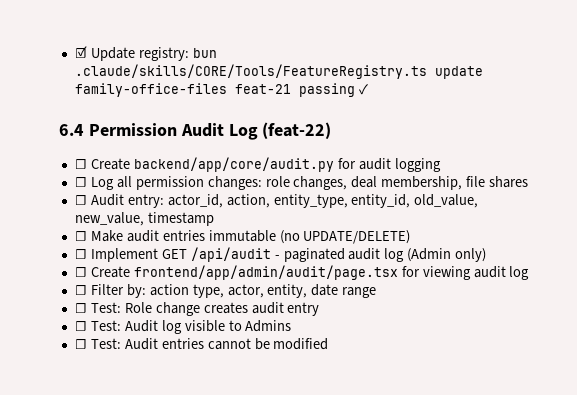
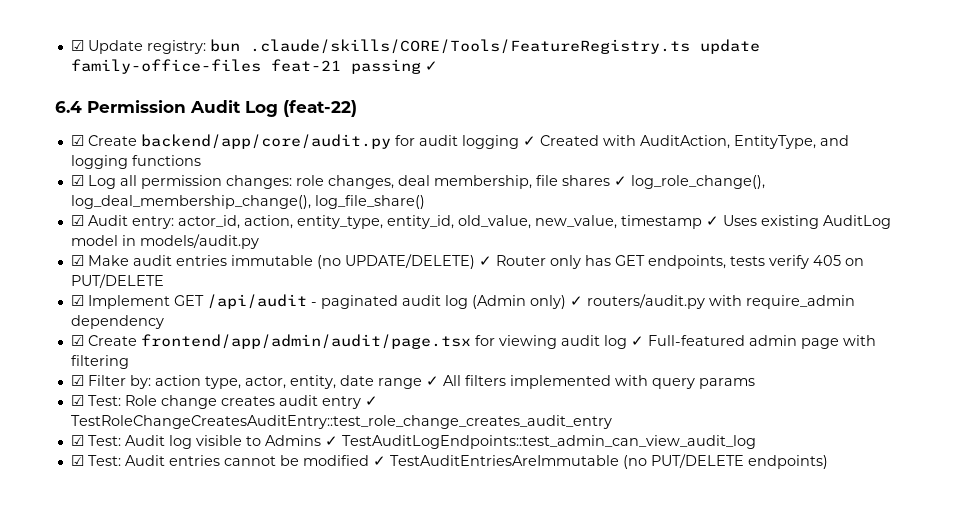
- ☐ Create backend/app/core/audit.py for audit logging
- ☐ Log all permission changes:
+ ☑ Create backend/app/core/audit.py for audit logging ✓ Created with AuditAction, EntityType, and logging functions
+ ☑ Log all permission changes:
- role changes, deal membership, file shares
- ☐ Audit entry:
+ role changes, deal membership, file shares ✓ log_role_change(), log_deal_membership_change(), log_file_share()
+ ☑ Audit entry:
- actor_id, action, entity_type, entity_id, old_value, new_value, timestamp
- ☐ Make audit entries immutable (no UPDATE/DELETE)
- ☐ Implement GET /api/audit - paginated audit log (Admin only)
- ☐ Create frontend/app/admin/audit/page.tsx for viewing audit log
- ☐ Filter by:
+ actor_id, action, entity_type, entity_id, old_value, new_value, timestamp ✓ Uses existing AuditLog model in models/audit.py
+ ☑ Make audit entries immutable (no UPDATE/DELETE) ✓ Router only has GET endpoints, tests verify 405 on PUT/DELETE
+ ☑ Implement GET /api/audit - paginated audit log (Admin only) ✓ routers/audit.py with require_admin dependency
+ ☑ Create frontend/app/admin/audit/page.tsx for viewing audit log ✓ Full-featured admin page with filtering
+ ☑ Filter by:
- action type, actor, entity, date range
- ☐ Test:
+ action type, actor, entity, date range ✓ All filters implemented with query params
+ ☑ Test:
- Role change creates audit entry
- ☐ Test:
+ Role change creates audit entry ✓ TestRoleChangeCreatesAuditEntry::test_role_change_creates_audit_entry
+ ☑ Test:
- Audit log visible to Admins
- ☐ Test:
+ Audit log visible to Admins ✓ TestAuditLogEndpoints::test_admin_can_view_audit_log
+ ☑ Test:
- Audit entries cannot be modified
+ Audit entries cannot be modified ✓ TestAuditEntriesAreImmutable (no PUT/DELETE endpoints)

